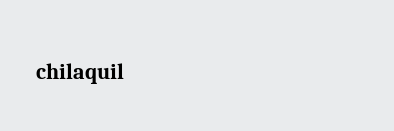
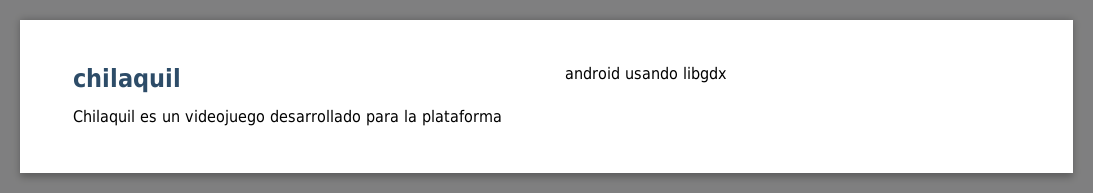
+ Chilaquil es un videojuego desarrollado para la plataforma android usando libgdx

